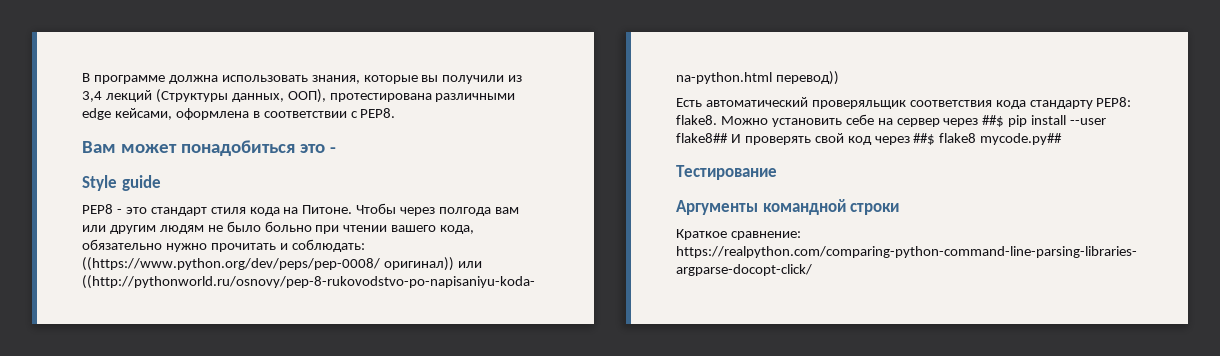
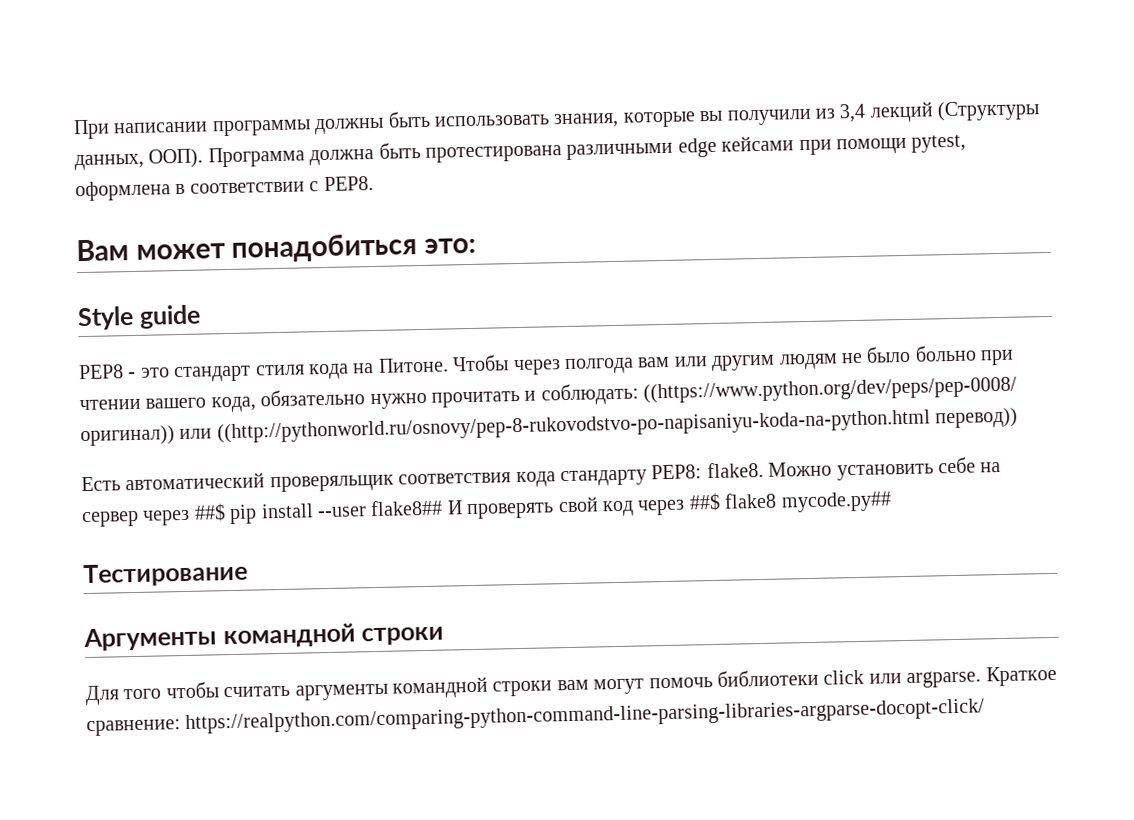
- В программе должна использовать знания, которые вы получили из 3,4 лекций (Структуры данных, ООП), протестирована различными edge кейсами, оформлена в соответствии с PEP8.
+ При написании программы должны быть использовать знания, которые вы получили из 3,4 лекций (Структуры данных, ООП). Программа должна быть протестирована различными edge кейсами при помощи pytest, оформлена в соответствии с PEP8.
- Вам может понадобиться это -
+ Вам может понадобиться это:
+ Для того чтобы считать аргументы командной строки вам могут помочь библиотеки click или argparse.

